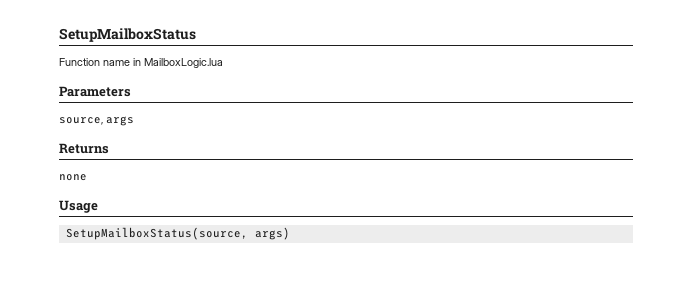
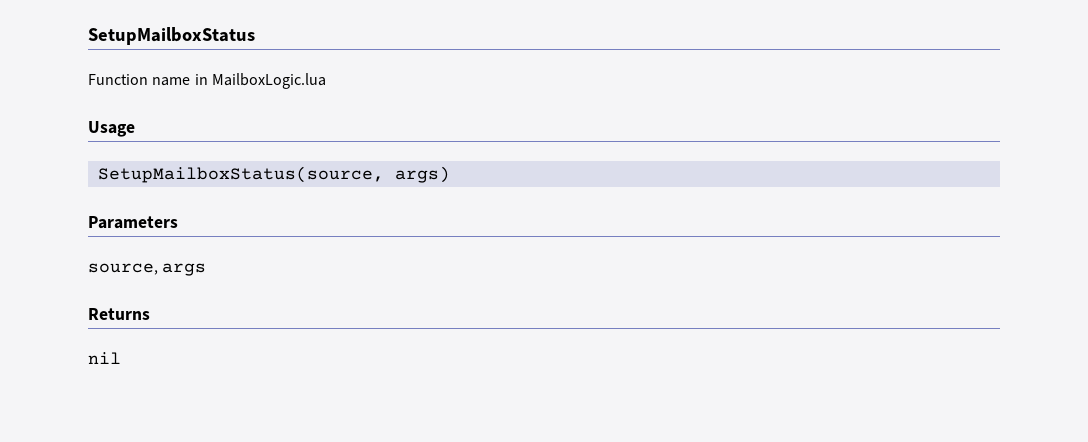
+ Usage
+ SetupMailboxStatus(source, args)
- none
- Usage
- SetupMailboxStatus(source, args)
+ nil

